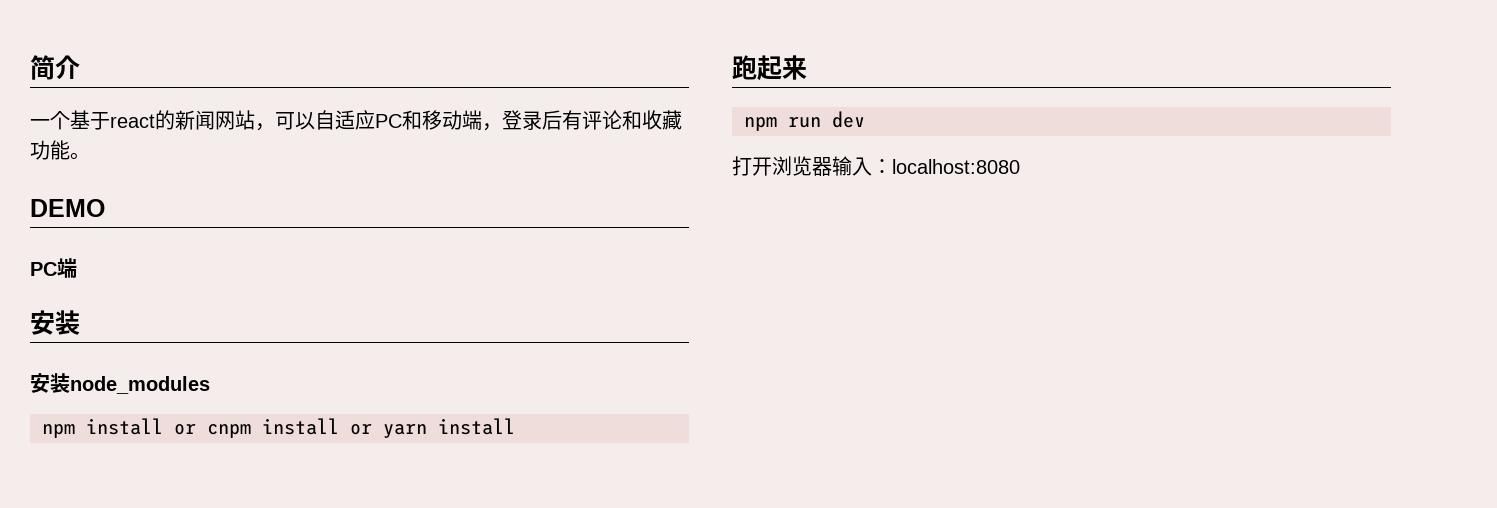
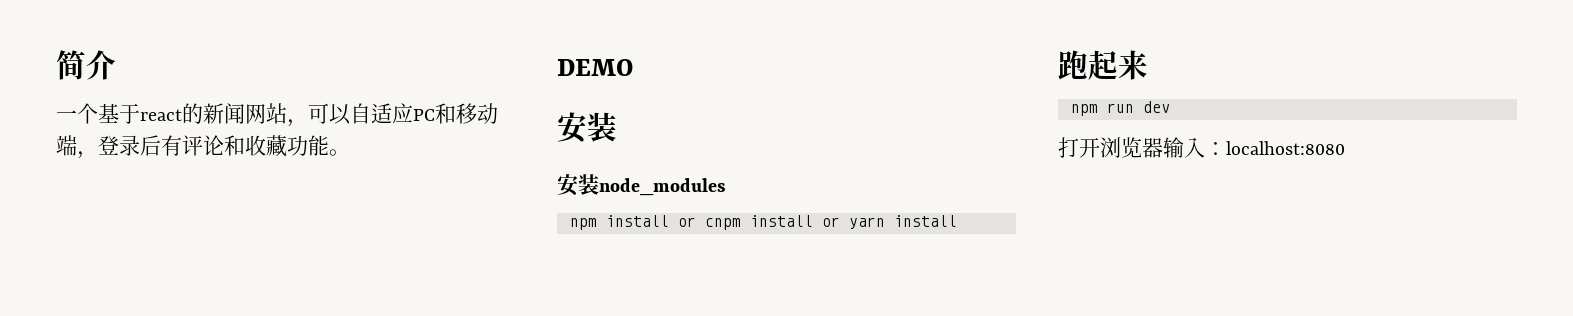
- PC端

